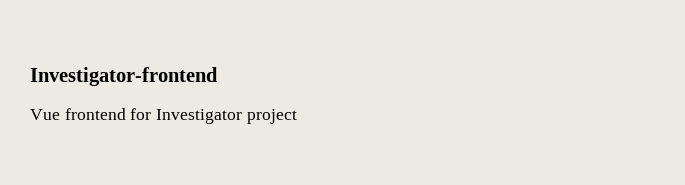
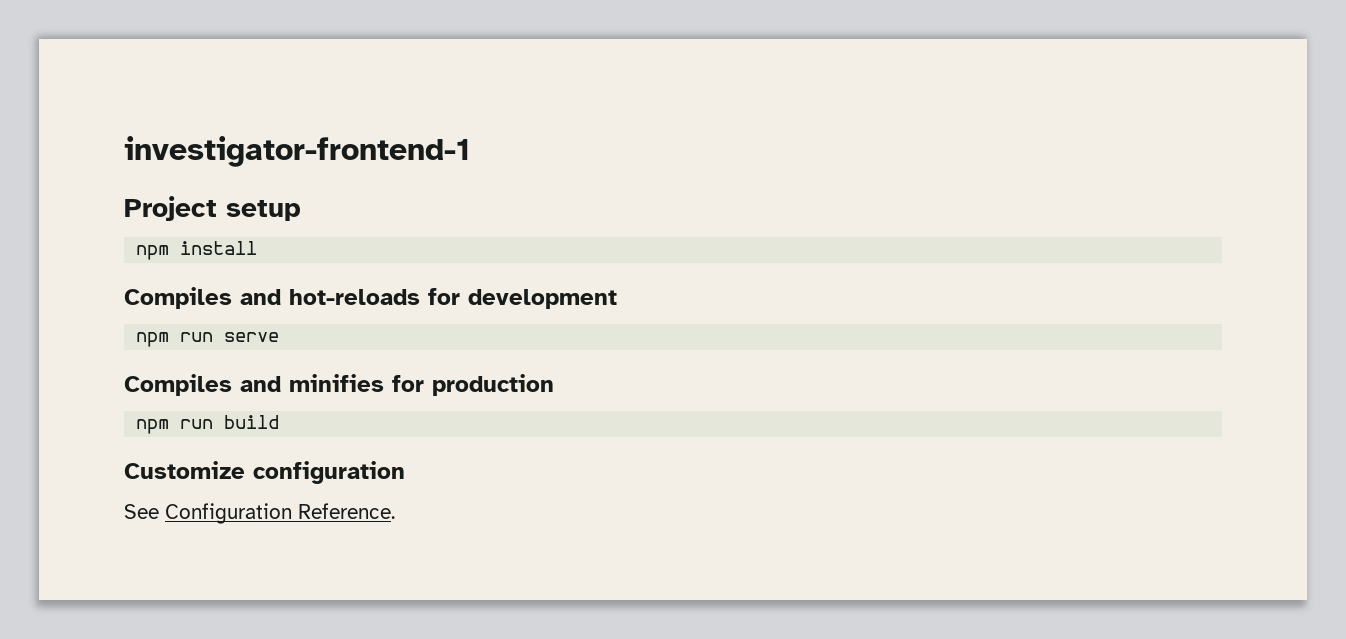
- Investigator-frontend
- Vue frontend for Investigator project
+ investigator-frontend-1
+ Project setup
+ npm install
+ Compiles and hot-reloads for development
+ npm run serve
+ Compiles and minifies for production
+ npm run build
+ Customize configuration
+ See Configuration Reference.

